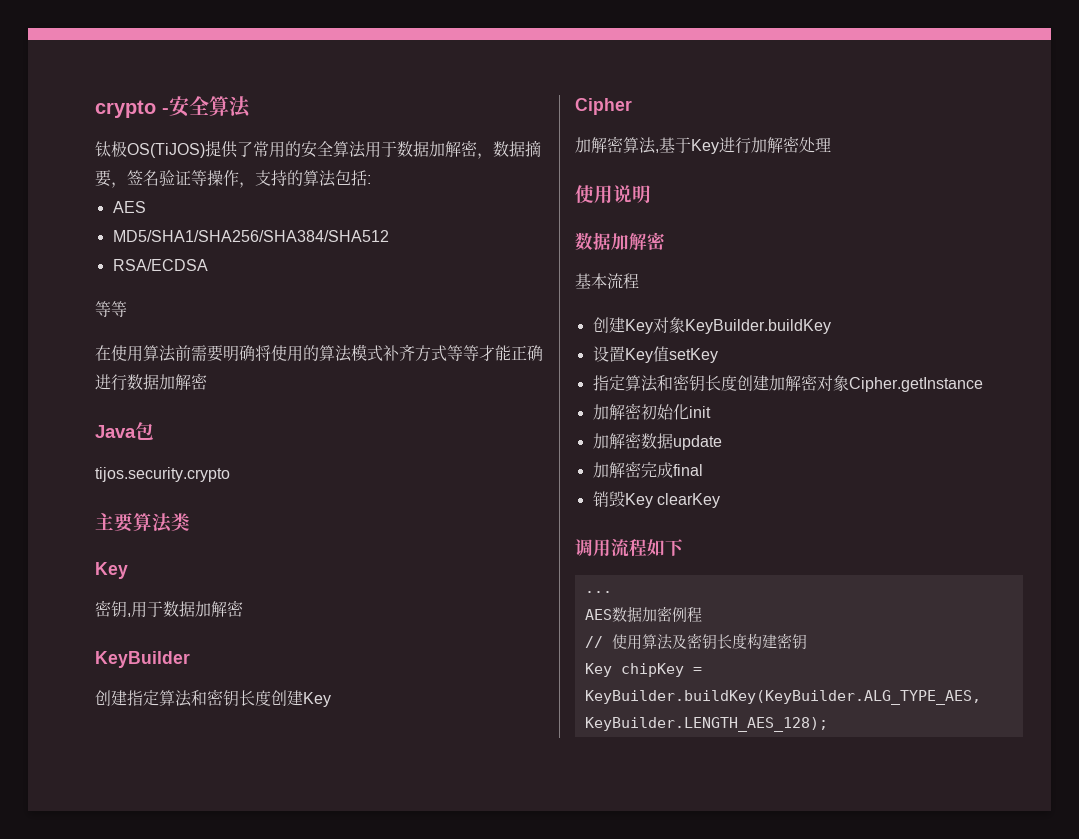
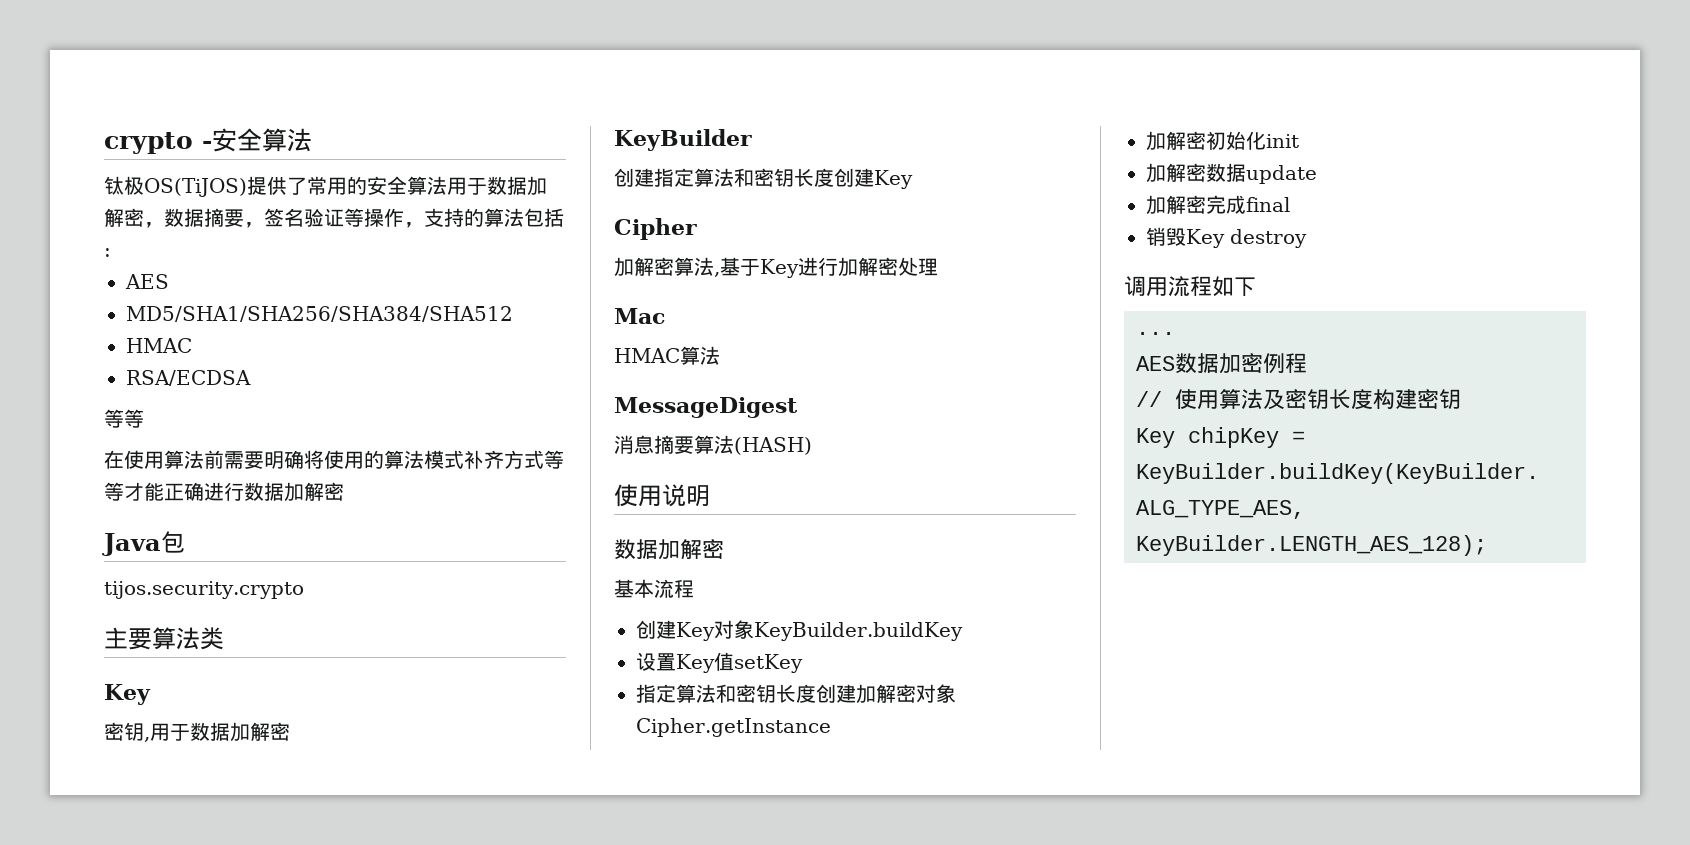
  MD5/SHA1/SHA256/SHA384/SHA512
+ HMAC
+ Mac
+ HMAC算法
+ MessageDigest
+ 消息摘要算法(HASH)
- 销毁Key clearKey
+ 销毁Key destroy

